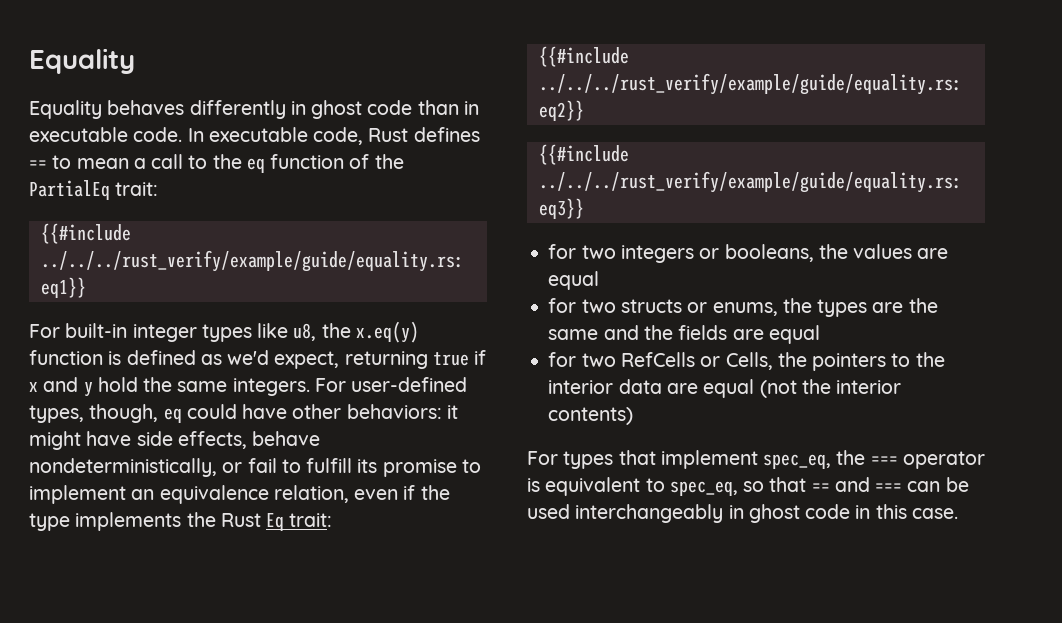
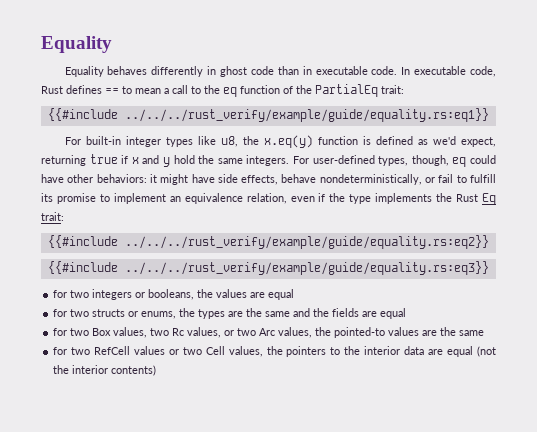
- for two RefCells or Cells, the pointers to the interior data are equal (not the interior contents)
+ for two Box values, two Rc values, or two Arc values, the pointed-to values are the same
+ for two RefCell values or two Cell values, the pointers to the interior data are equal (not the interior contents)
- For types that implement spec_eq, the === operator is equivalent to spec_eq, so that == and === can be used interchangeably in ghost code in this case.

